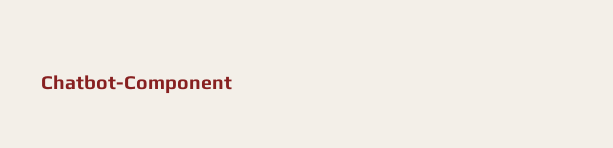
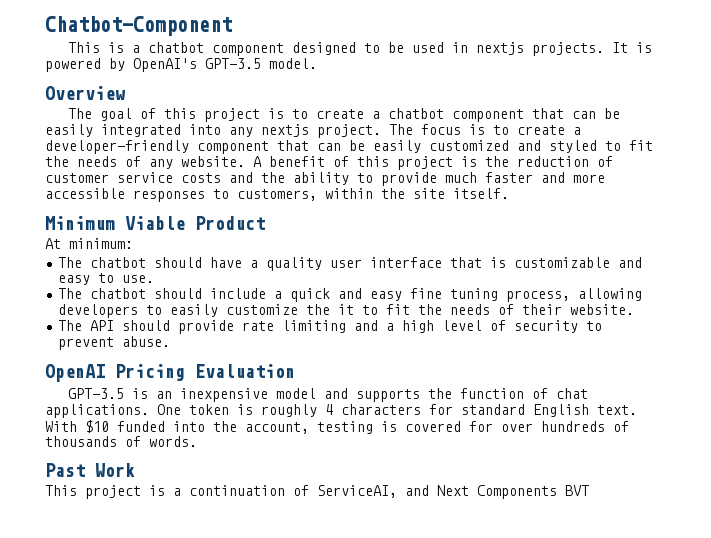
+ This is a chatbot component designed to be used in nextjs projects. It is powered by OpenAI's GPT-3.5 model.
+ Overview
+ The goal of this project is to create a chatbot component that can be easily integrated into any nextjs project. The focus is to create a developer-friendly component that can be easily customized and styled to fit the needs of any website. A benefit of this project is the reduction of customer service costs and the ability to provide much faster and more accessible responses to customers, within the site itself.
+ Minimum Viable Product
+ At minimum:
+ The chatbot should have a quality user interface that is customizable and easy to use.
+ The chatbot should include a quick and easy fine tuning process, allowing developers to easily customize the it to fit the needs of their website.
+ The API should provide rate limiting and a high level of security to prevent abuse.
+ OpenAI Pricing Evaluation
+ GPT-3.5 is an inexpensive model and supports the function of chat applications. One token is roughly 4 characters for standard English text. With $10 funded into the account, testing is covered for over hundreds of thousands of words.
+ Past Work
+ This project is a continuation of ServiceAI, and Next Components BVT

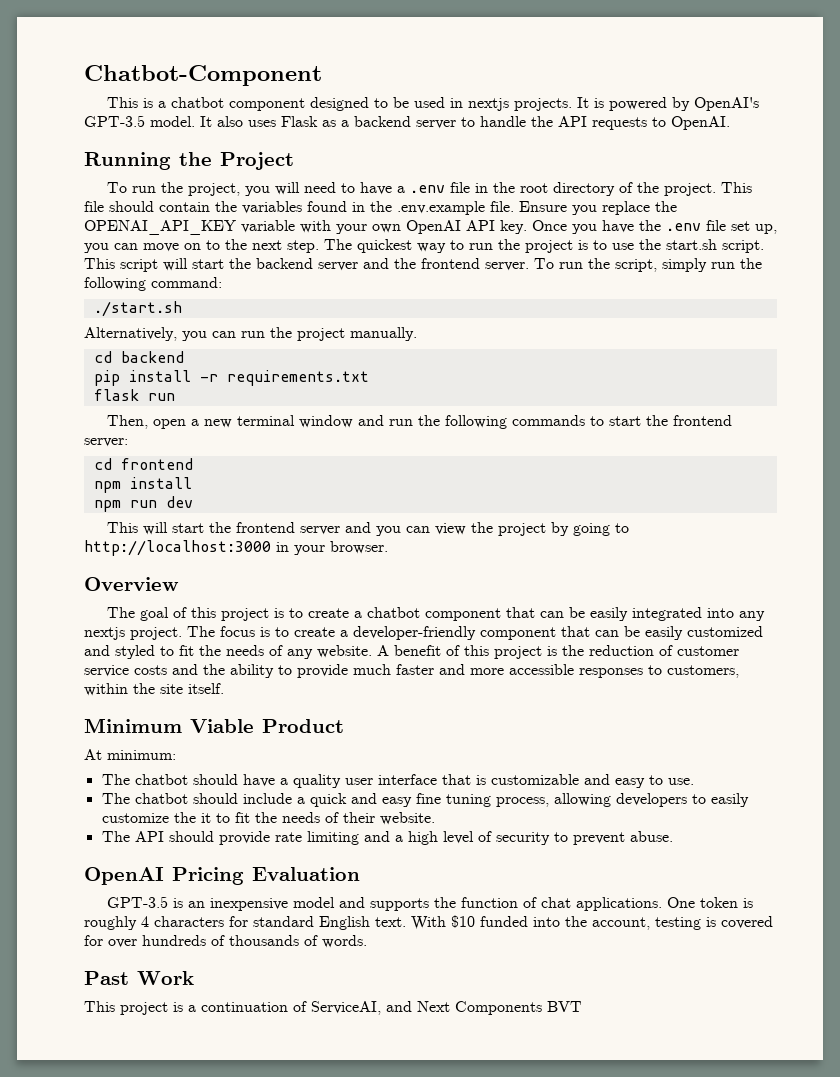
+ It also uses Flask as a backend server to handle the API requests to OpenAI.
+ Running the Project
+ To run the project, you will need to have a .env file in the root directory of the project. This file should contain the variables found in the .env.example file. Ensure you replace the OPENAI_API_KEY variable with your own OpenAI API key. Once you have the .env file set up, you can move on to the next step. The quickest way to run the project is to use the start.sh script. This script will start the backend server and the frontend server. To run the script, simply run the following command:
+ ./start.sh
+ Alternatively, you can run the project manually.
+ cd backend
+ pip install -r requirements.txt
+ flask run
+ Then, open a new terminal window and run the following commands to start the frontend server:
+ cd frontend
+ npm install
+ npm run dev
+ This will start the frontend server and you can view the project by going to http://localhost:3000 in your browser.

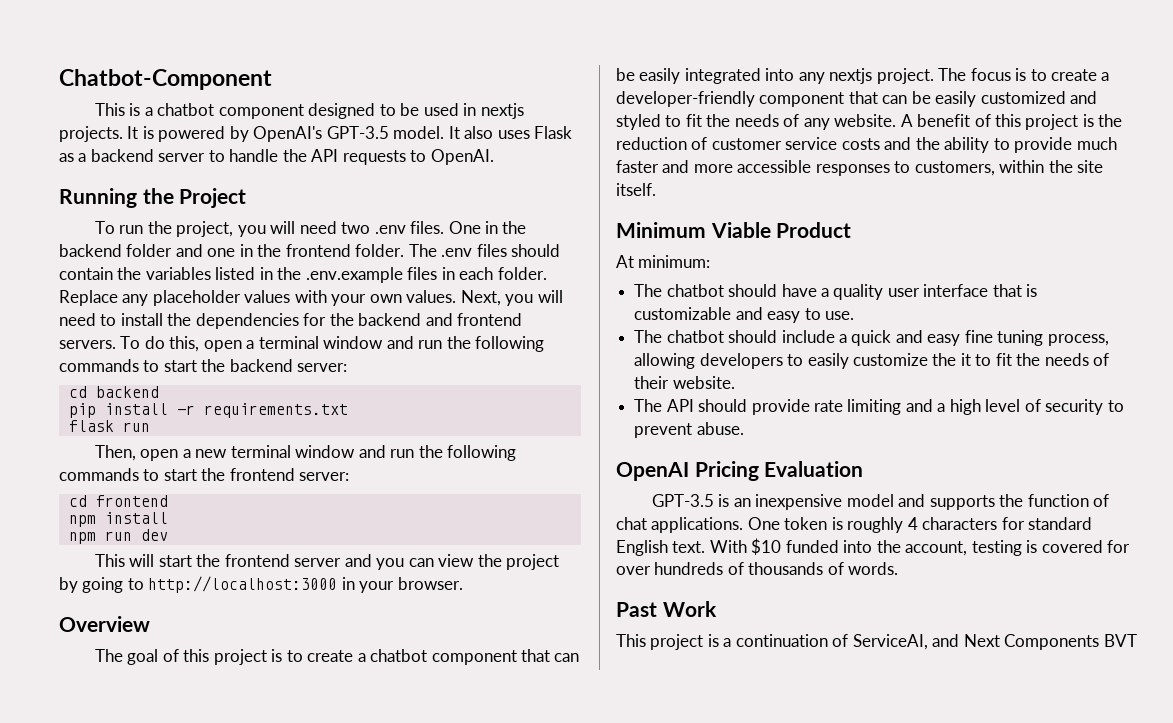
- To run the project, you will need to have a .env file in the root directory of the project. This file should contain the variables found in the .env.example file. Ensure you replace the OPENAI_API_KEY variable with your own OpenAI API key. Once you have the .env file set up, you can move on to the next step. The quickest way to run the project is to use the start.sh script. This script will start the backend server and the frontend server. To run the script, simply run the following command:
- ./start.sh
- Alternatively, you can run the project manually.
+ To run the project, you will need two .env files. One in the backend folder and one in the frontend folder. The .env files should contain the variables listed in the .env.example files in each folder. Replace any placeholder values with your own values. Next, you will need to install the dependencies for the backend and frontend servers. To do this, open a terminal window and run the following commands to start the backend server:

